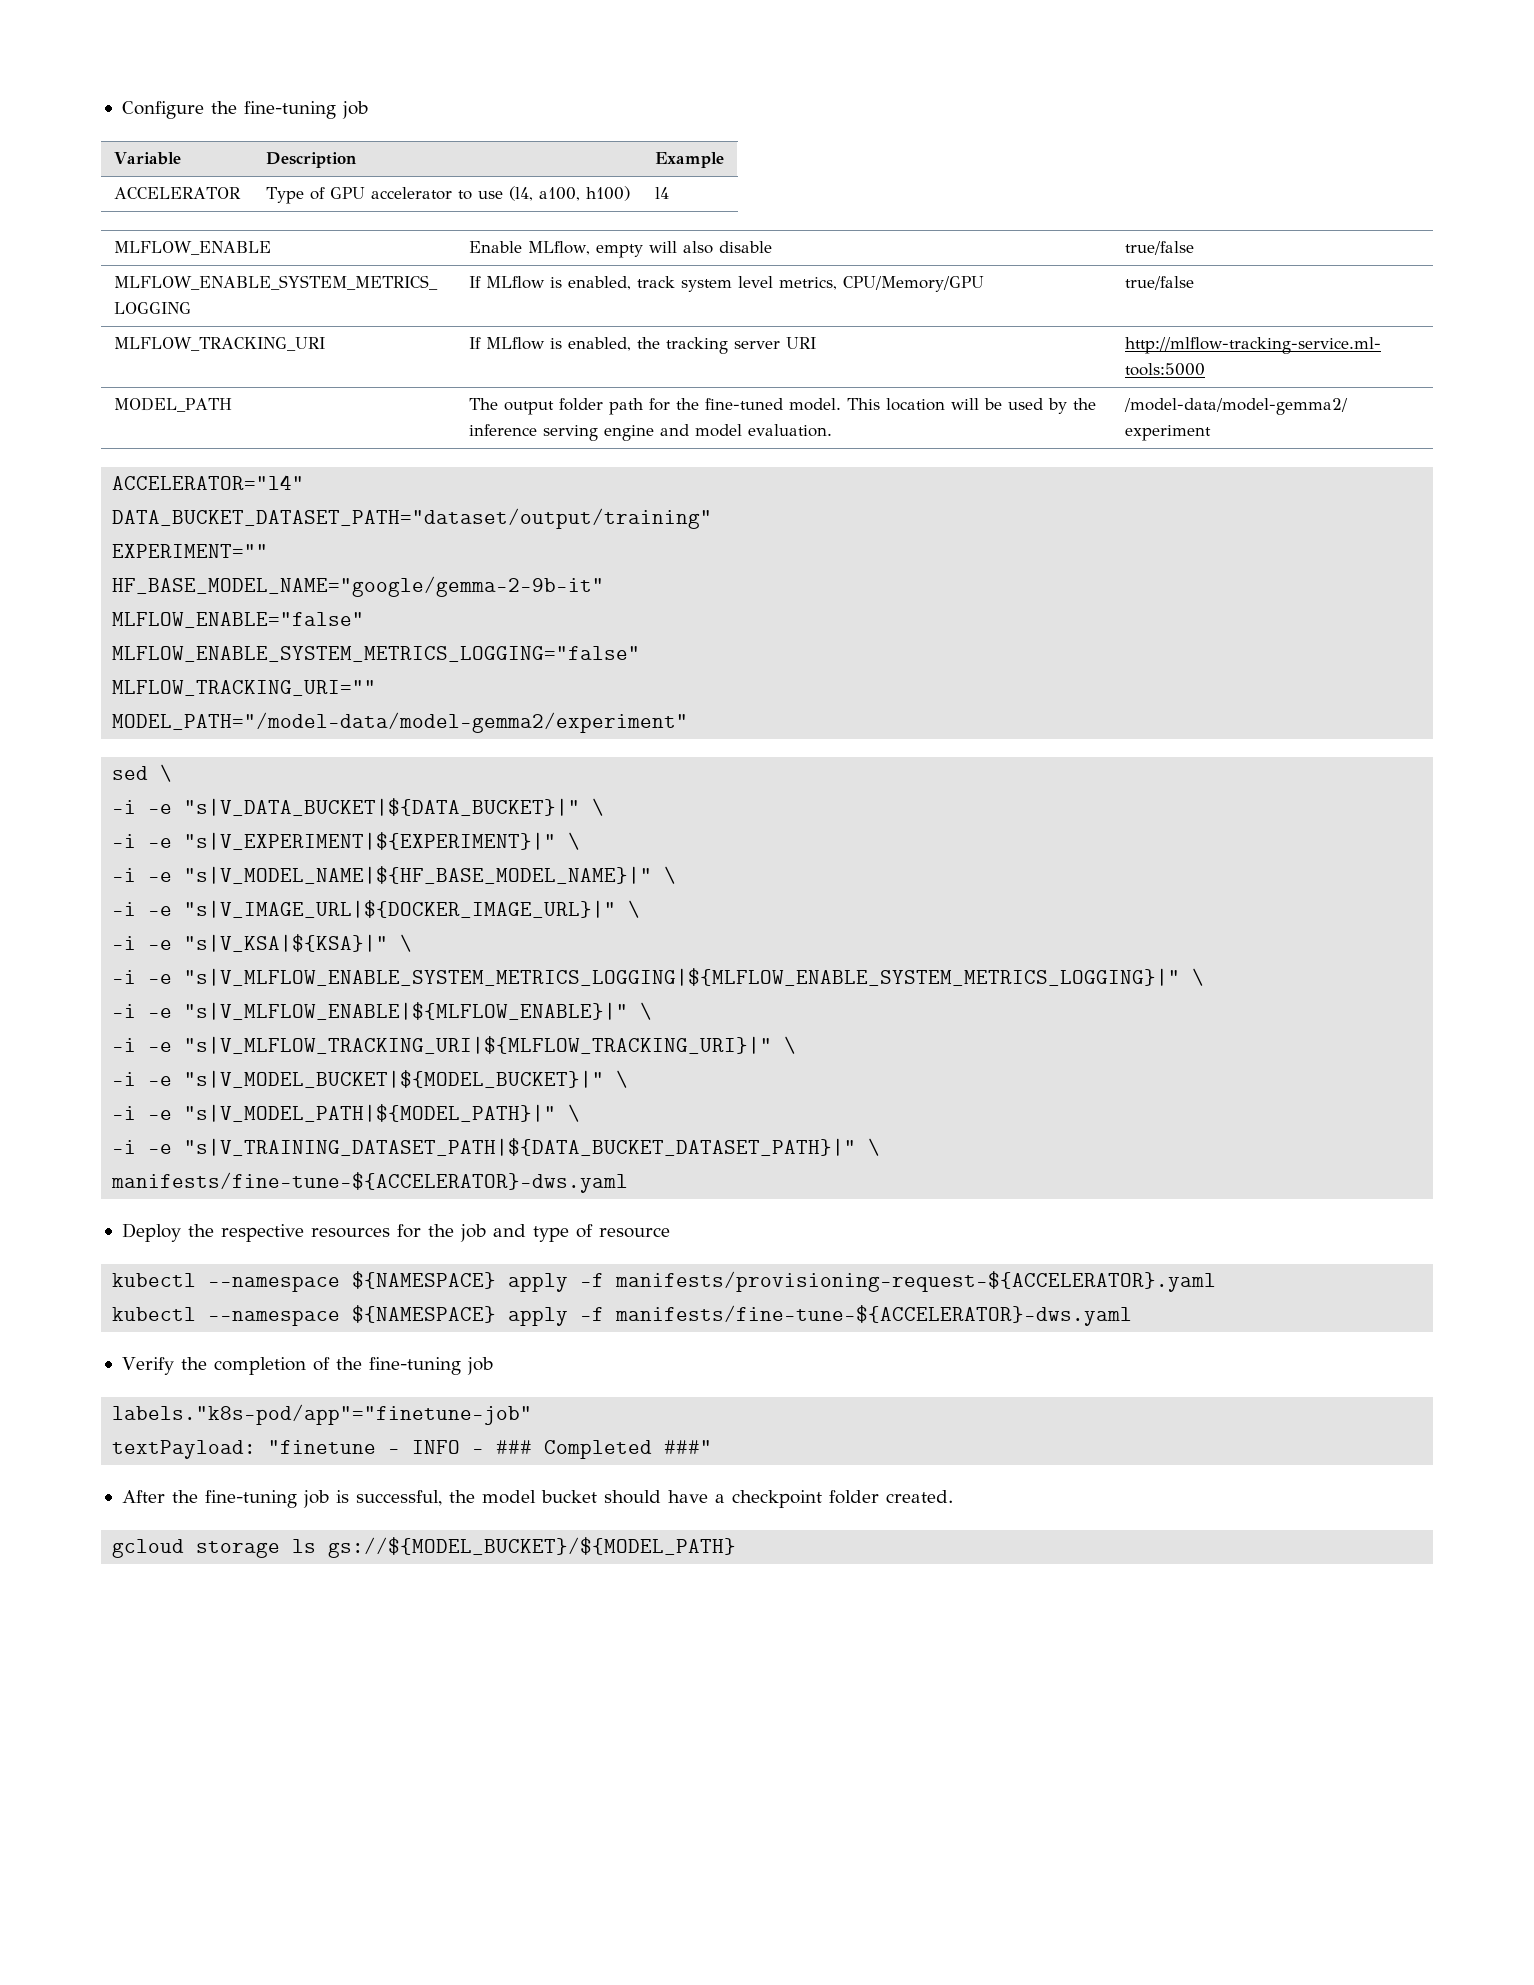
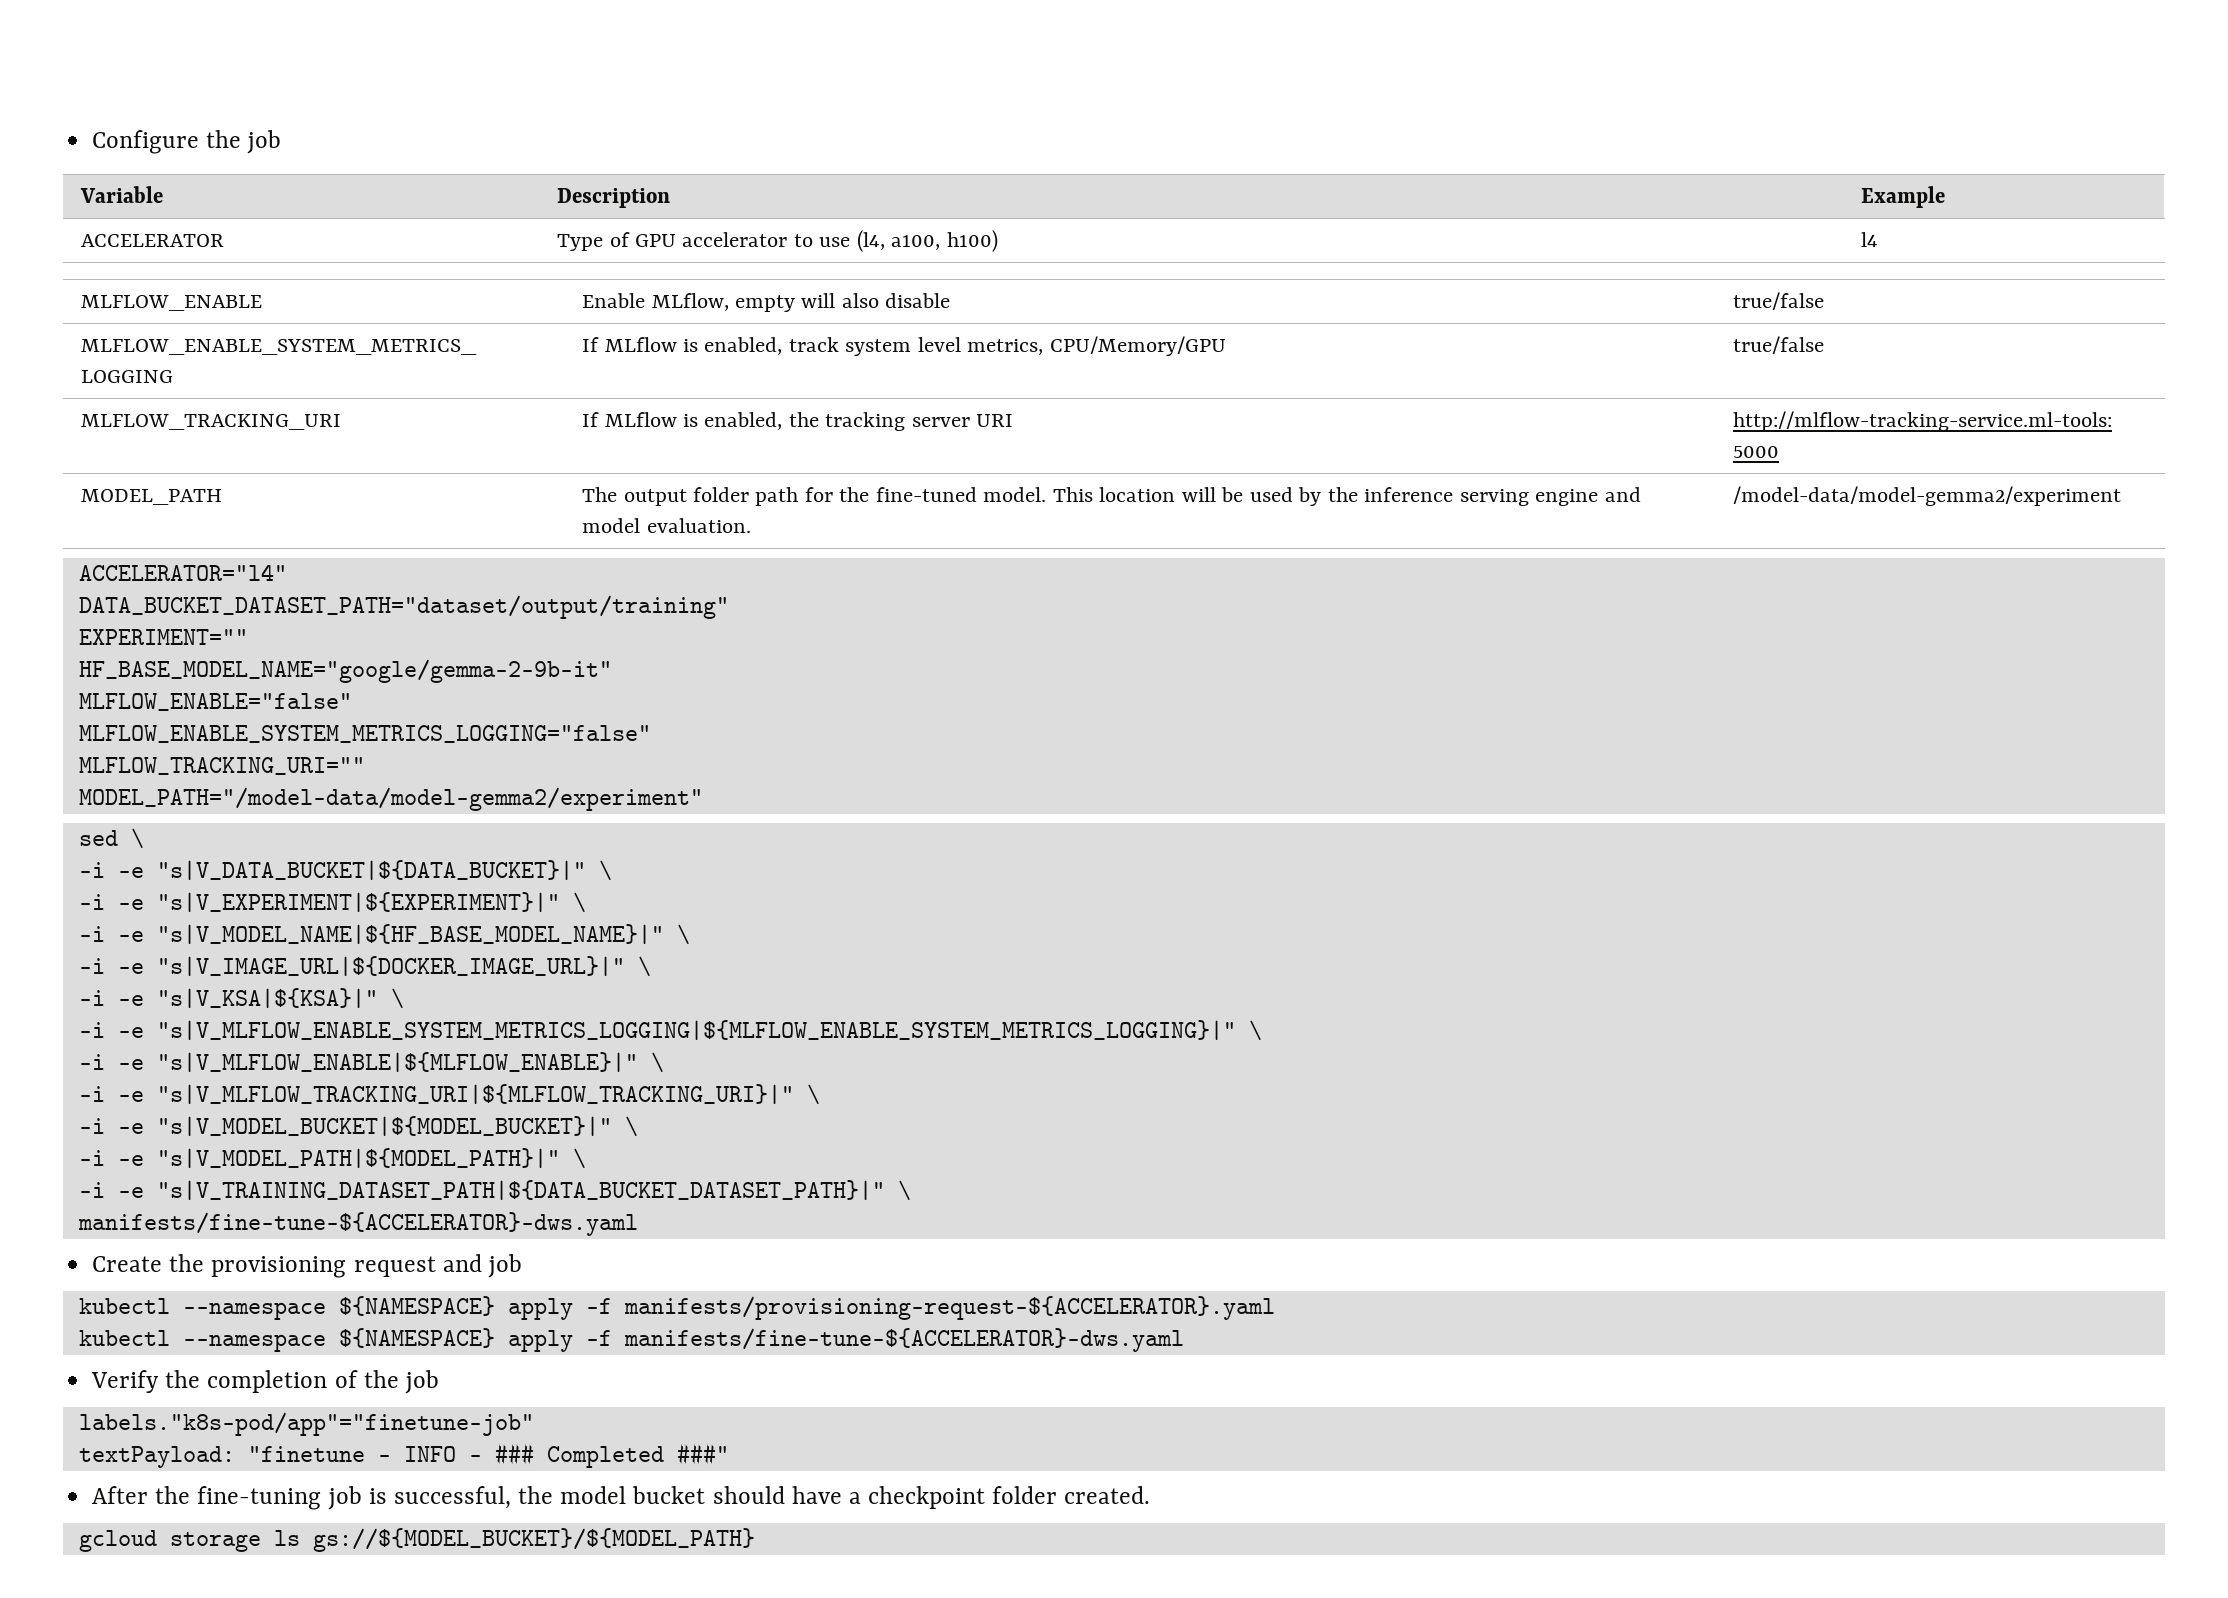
- Configure the fine-tuning job
+ Configure the job
- Deploy the respective resources for the job and type of resource
+ Create the provisioning request and job
- Verify the completion of the fine-tuning job
+ Verify the completion of the job

